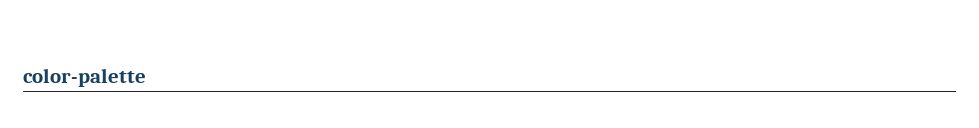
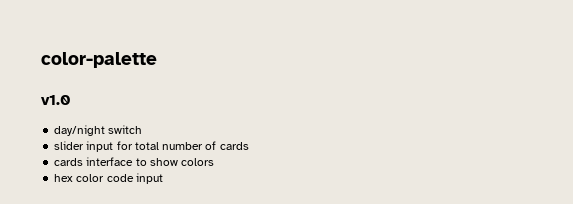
+ v1.0
+ day/night switch
+ slider input for total number of cards
+ cards interface to show colors
+ hex color code input

